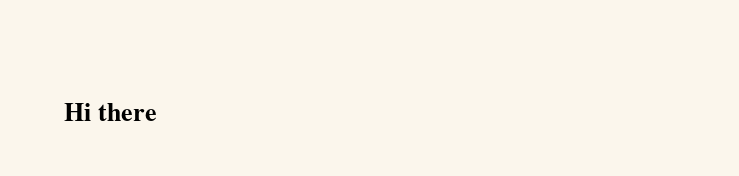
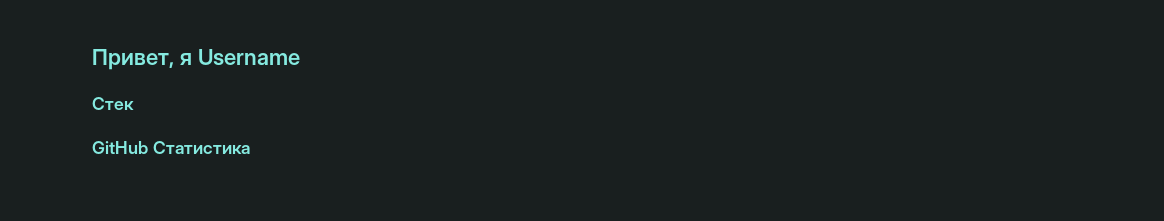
- Hi there
+ Привет, я Username
+ Стек
+ GitHub Статистика

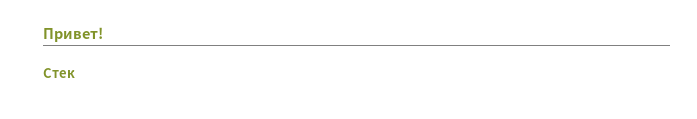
- Привет, я Username
+ Привет!
- GitHub Статистика

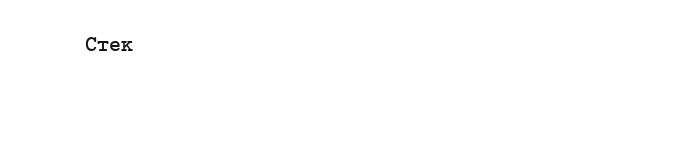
- Привет!

